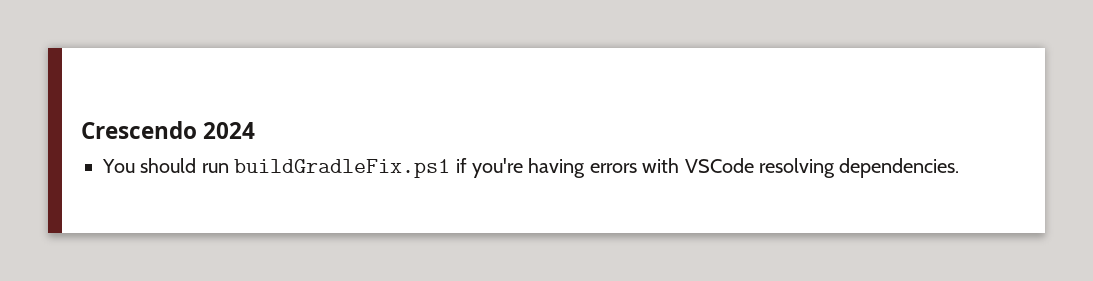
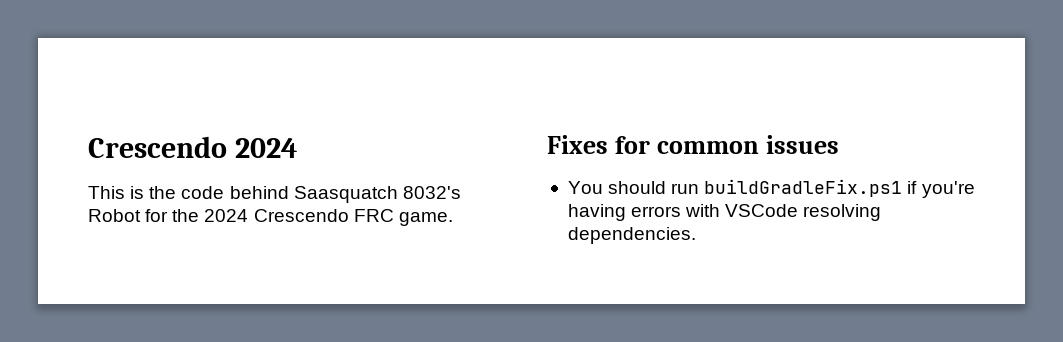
+ This is the code behind Saasquatch 8032's Robot for the 2024 Crescendo FRC game.
+ Fixes for common issues

